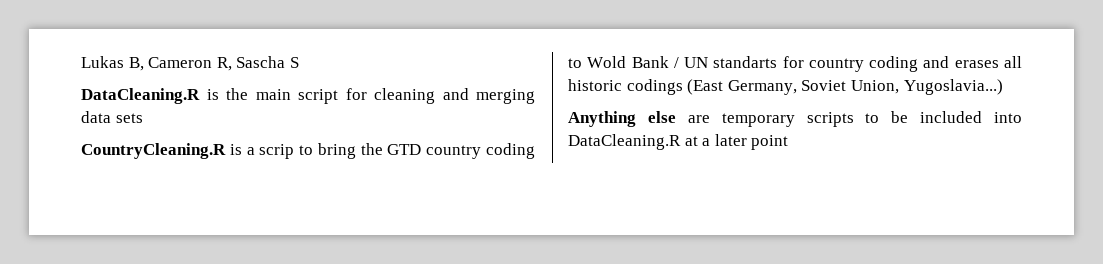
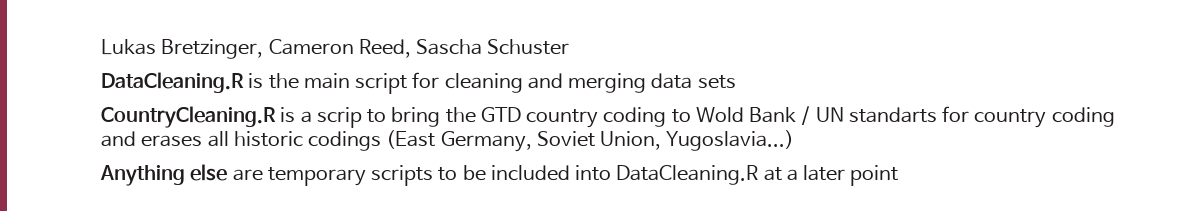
- Lukas B, Cameron R, Sascha S
+ Lukas Bretzinger, Cameron Reed, Sascha Schuster

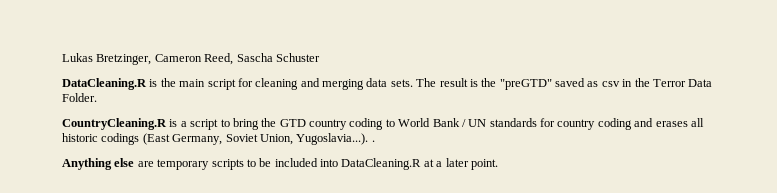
- DataCleaning.R is the main script for cleaning and merging data sets
+ DataCleaning.R is the main script for cleaning and merging data sets. The result is the "preGTD" saved as csv in the Terror Data Folder.
- CountryCleaning.R is a scrip to bring the GTD country coding to Wold Bank / UN standarts for country coding and erases all historic codings (East Germany, Soviet Union, Yugoslavia...)
+ CountryCleaning.R is a script to bring the GTD country coding to World Bank / UN standards for country coding and erases all historic codings (East Germany, Soviet Union, Yugoslavia...). .
- Anything else are temporary scripts to be included into DataCleaning.R at a later point
+ Anything else are temporary scripts to be included into DataCleaning.R at a later point.

